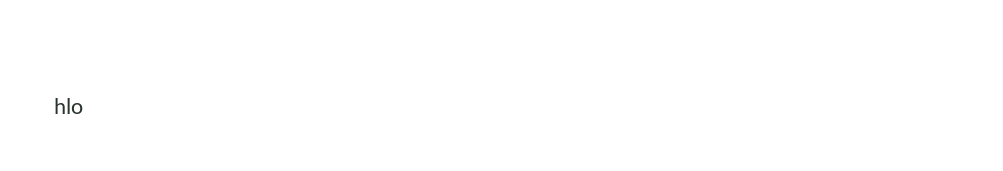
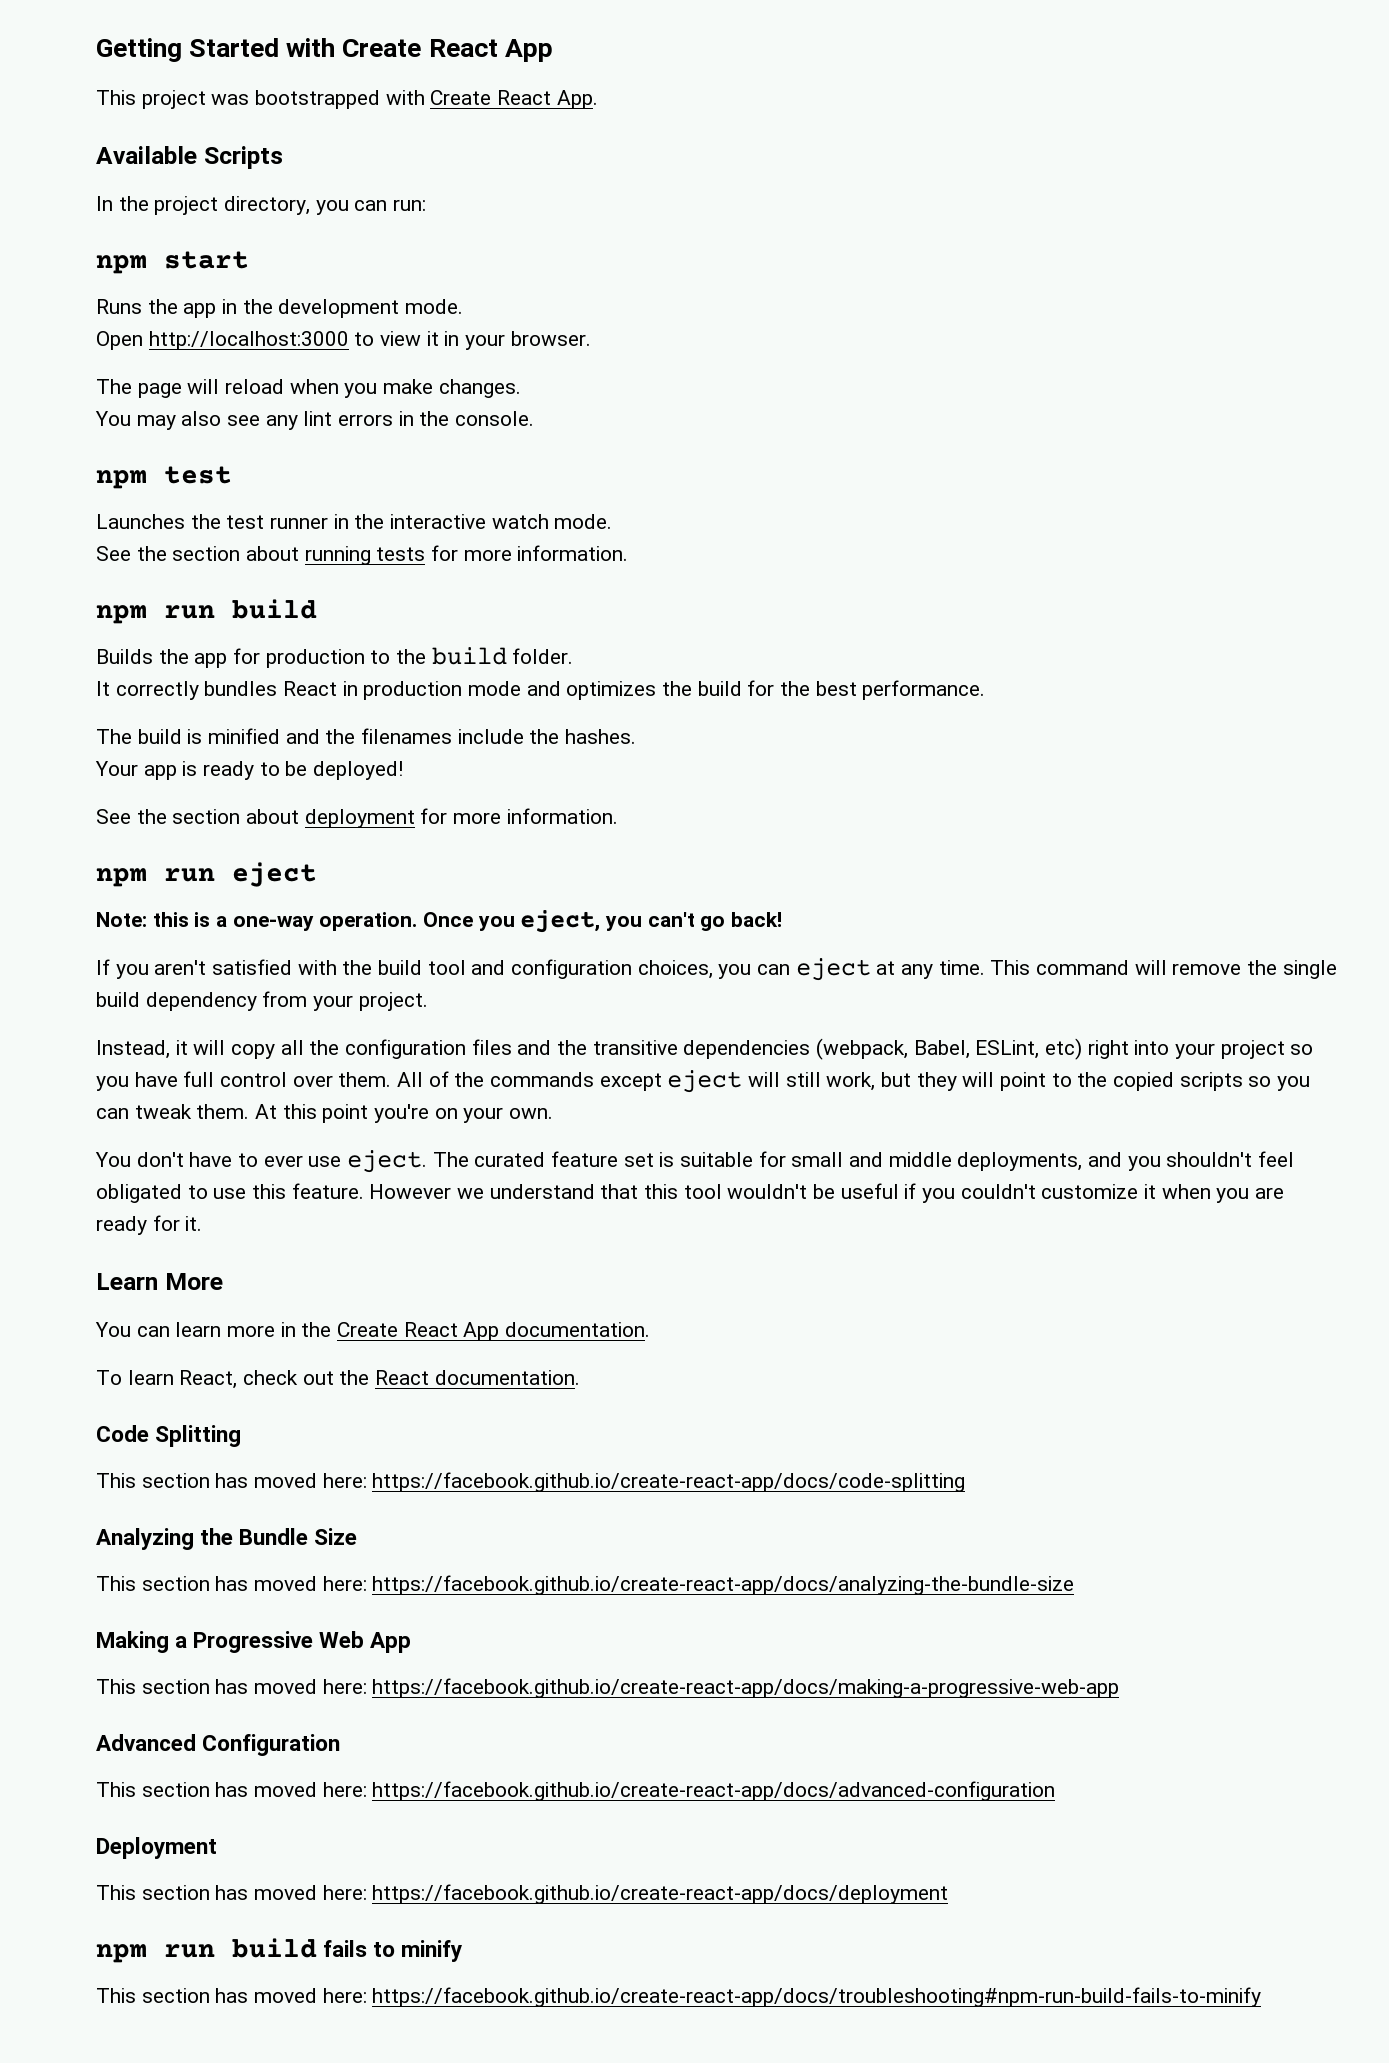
- hlo
+ Getting Started with Create React App
+ This project was bootstrapped with Create React App.
+ Available Scripts
+ In the project directory, you can run:
+ npm start
+ Runs the app in the development mode.
+ Open http://localhost:3000 to view it in your browser.
+ The page will reload when you make changes.
+ You may also see any lint errors in the console.
+ npm test
+ Launches the test runner in the interactive watch mode.
+ See the section about running tests for more information.
+ npm run build
+ Builds the app for production to the build folder.
+ It correctly bundles React in production mode and optimizes the build for the best performance.
+ The build is minified and the filenames include the hashes.
+ Your app is ready to be deployed!
+ See the section about deployment for more information.
+ npm run eject
+ Note: this is a one-way operation. Once you eject, you can't go back!
+ If you aren't satisfied with the build tool and configuration choices, you can eject at any time. This command will remove the single build dependency from your project.
+ Instead, it will copy all the configuration files and the transitive dependencies (webpack, Babel, ESLint, etc) right into your project so you have full control over them. All of the commands except eject will still work, but they will point to the copied scripts so you can tweak them. At this point you're on your own.
+ You don't have to ever use eject. The curated feature set is suitable for small and middle deployments, and you shouldn't feel obligated to use this feature. However we understand that this tool wouldn't be useful if you couldn't customize it when you are ready for it.
+ Learn More
+ You can learn more in the Create React App documentation.
+ To learn React, check out the React documentation.
+ Code Splitting
+ This section has moved here: https://facebook.github.io/create-react-app/docs/code-splitting
+ Analyzing the Bundle Size
+ This section has moved here: https://facebook.github.io/create-react-app/docs/analyzing-the-bundle-size
+ Making a Progressive Web App
+ This section has moved here: https://facebook.github.io/create-react-app/docs/making-a-progressive-web-app
+ Advanced Configuration
+ This section has moved here: https://facebook.github.io/create-react-app/docs/advanced-configuration
+ Deployment
+ This section has moved here: https://facebook.github.io/create-react-app/docs/deployment
+ npm run build fails to minify
+ This section has moved here: https://facebook.github.io/create-react-app/docs/troubleshooting#npm-run-build-fails-to-minify

